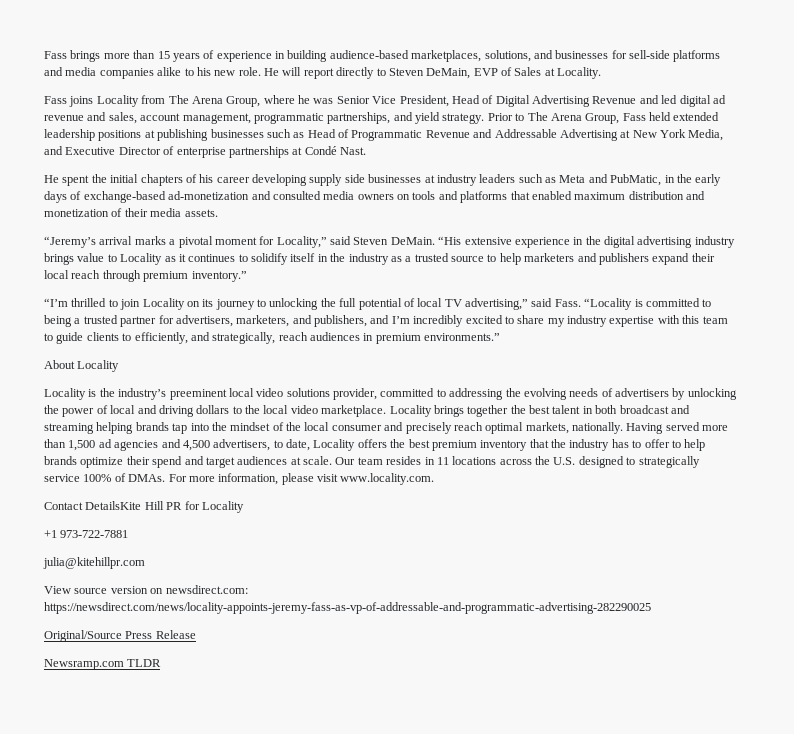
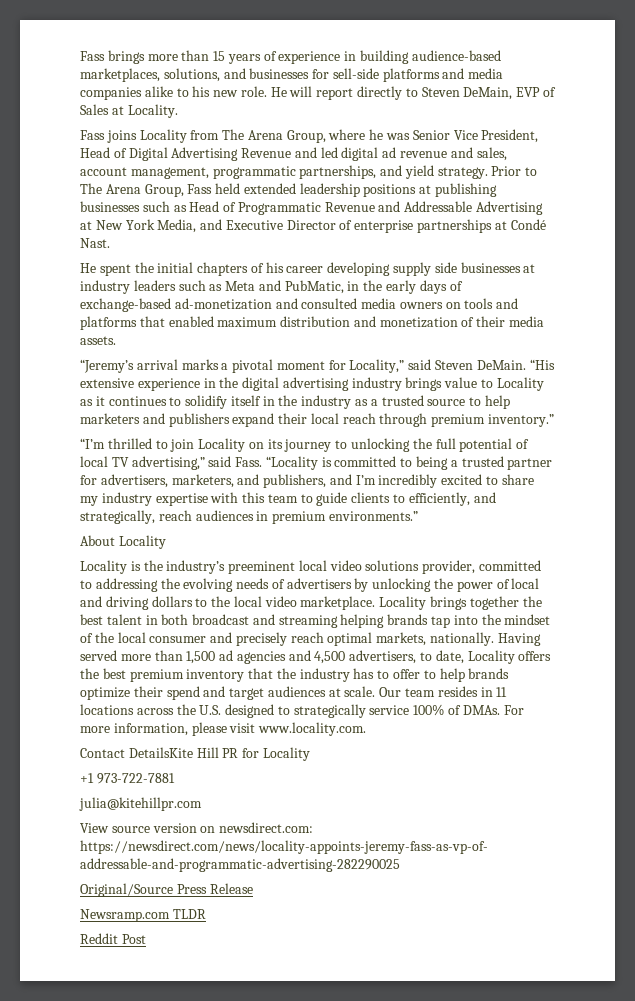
+ Reddit Post

